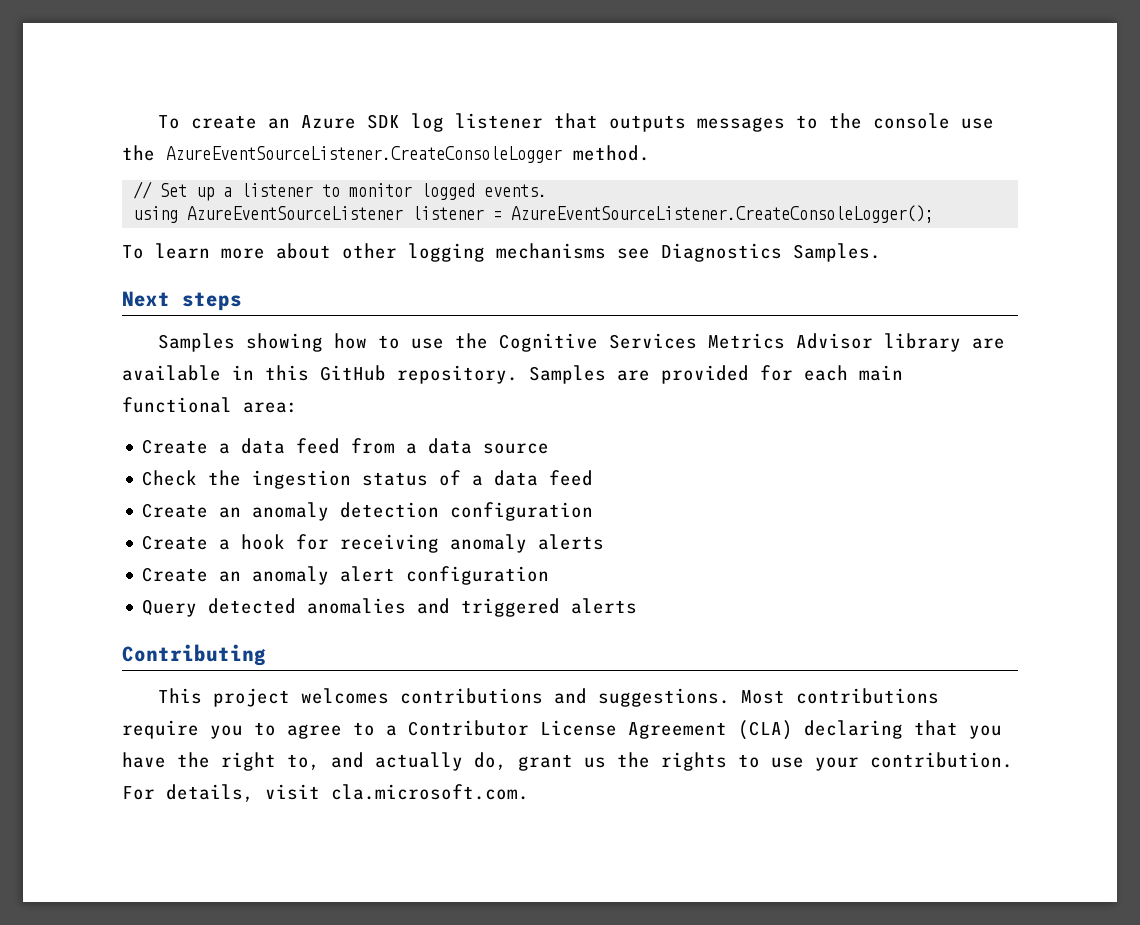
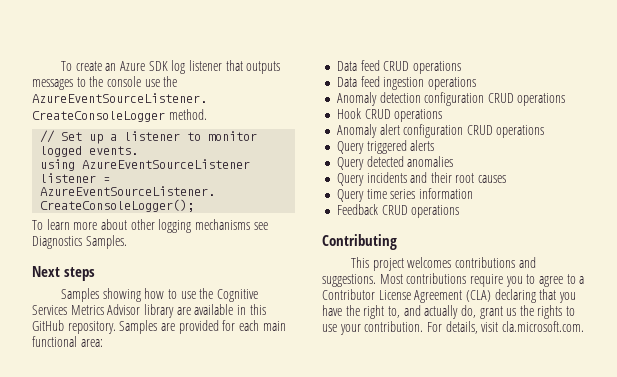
- Create a data feed from a data source
- Check the ingestion status of a data feed
- Create an anomaly detection configuration
- Create a hook for receiving anomaly alerts
- Create an anomaly alert configuration
- Query detected anomalies and triggered alerts
+ Data feed CRUD operations
+ Data feed ingestion operations
+ Anomaly detection configuration CRUD operations
+ Hook CRUD operations
+ Anomaly alert configuration CRUD operations
+ Query triggered alerts
+ Query detected anomalies
+ Query incidents and their root causes
+ Query time series information
+ Feedback CRUD operations

